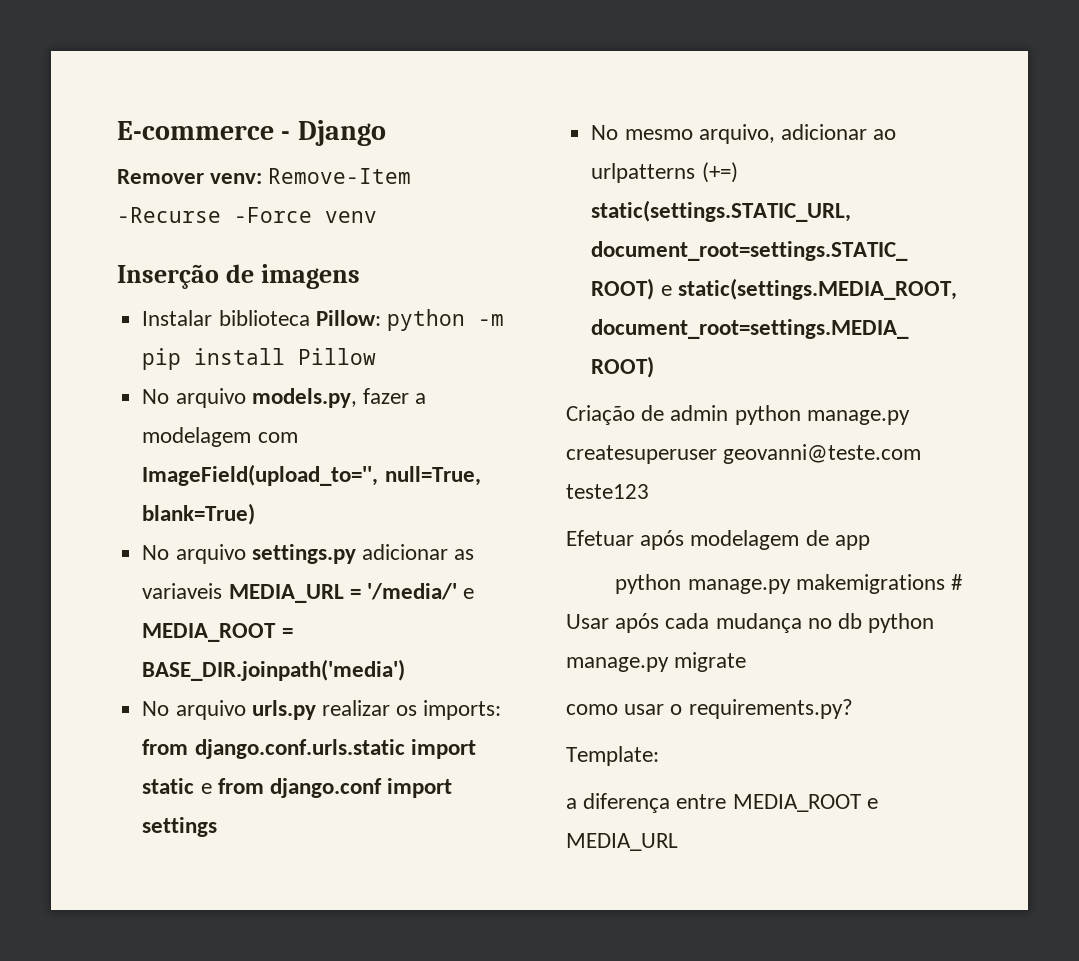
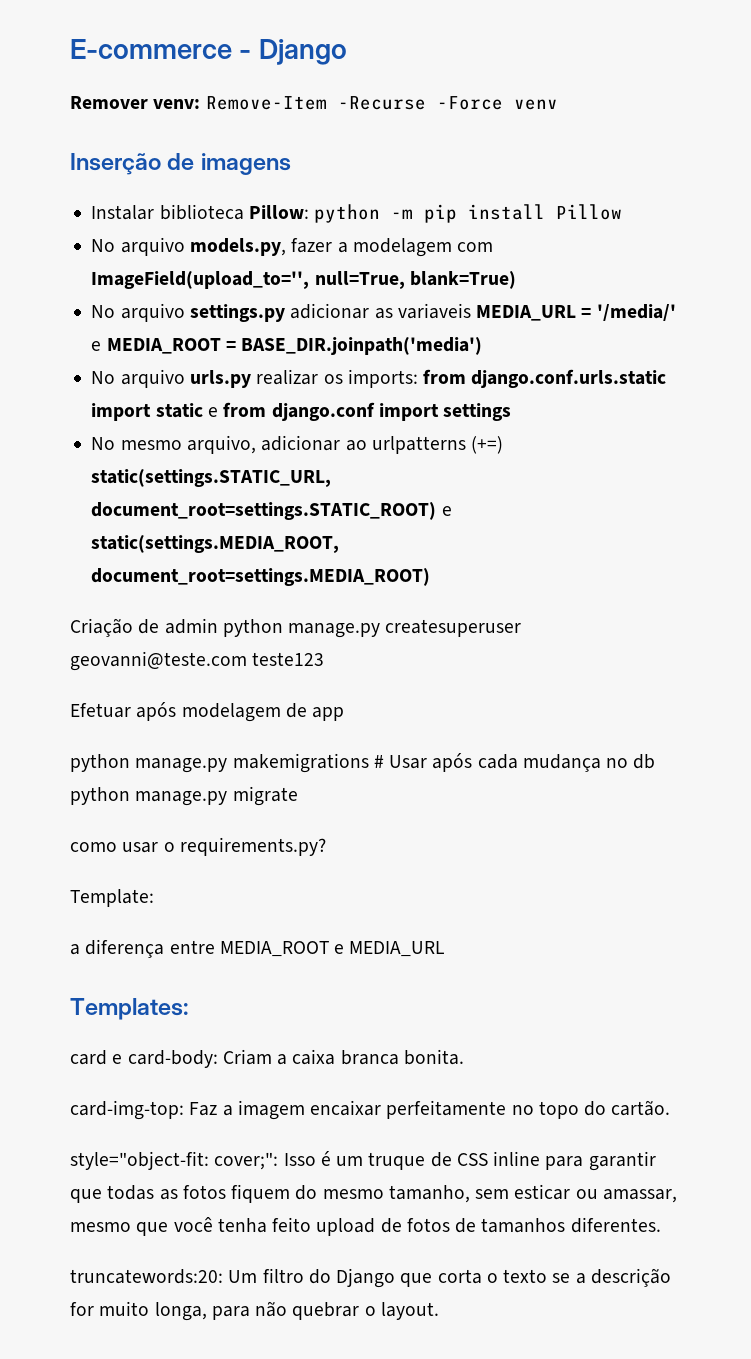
+ Templates:
+ card e card-body: Criam a caixa branca bonita.
+ card-img-top: Faz a imagem encaixar perfeitamente no topo do cartão.
+ style="object-fit: cover;": Isso é um truque de CSS inline para garantir que todas as fotos fiquem do mesmo tamanho, sem esticar ou amassar, mesmo que você tenha feito upload de fotos de tamanhos diferentes.
+ truncatewords:20: Um filtro do Django que corta o texto se a descrição for muito longa, para não quebrar o layout.

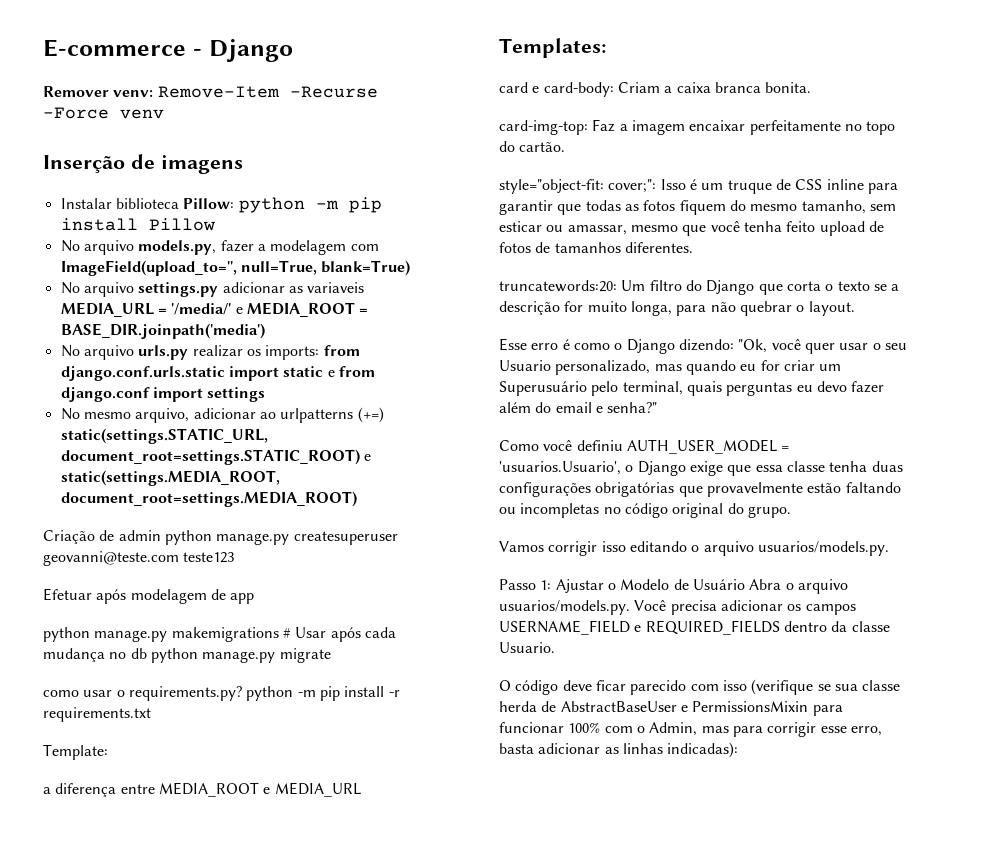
- como usar o requirements.py?
+ como usar o requirements.py? python -m pip install -r requirements.txt
+ Esse erro é como o Django dizendo: "Ok, você quer usar o seu Usuario personalizado, mas quando eu for criar um Superusuário pelo terminal, quais perguntas eu devo fazer além do email e senha?"
+ Como você definiu AUTH_USER_MODEL = 'usuarios.Usuario', o Django exige que essa classe tenha duas configurações obrigatórias que provavelmente estão faltando ou incompletas no código original do grupo.
+ Vamos corrigir isso editando o arquivo usuarios/models.py.
+ Passo 1: Ajustar o Modelo de Usuário Abra o arquivo usuarios/models.py. Você precisa adicionar os campos USERNAME_FIELD e REQUIRED_FIELDS dentro da classe Usuario.
+ O código deve ficar parecido com isso (verifique se sua classe herda de AbstractBaseUser e PermissionsMixin para funcionar 100% com o Admin, mas para corrigir esse erro, basta adicionar as linhas indicadas):

